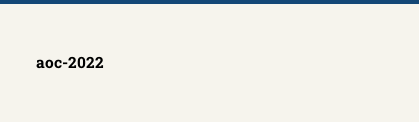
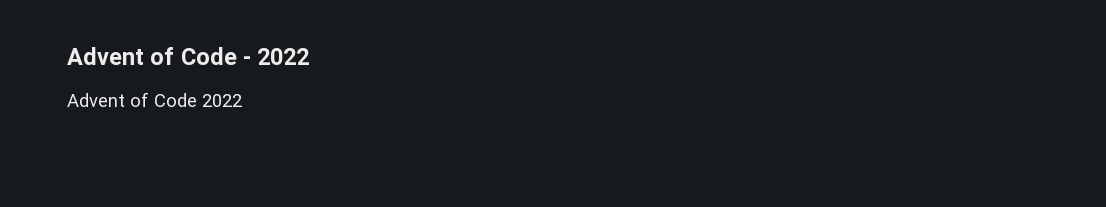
- aoc-2022
+ Advent of Code - 2022
+ Advent of Code 2022

